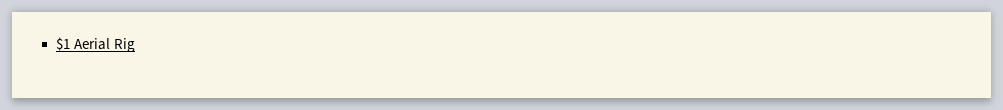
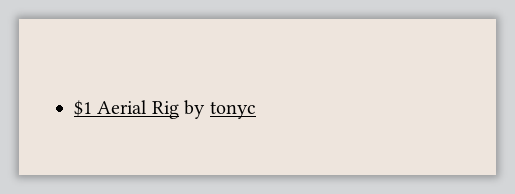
- $1 Aerial Rig
+ $1 Aerial Rig by tonyc

